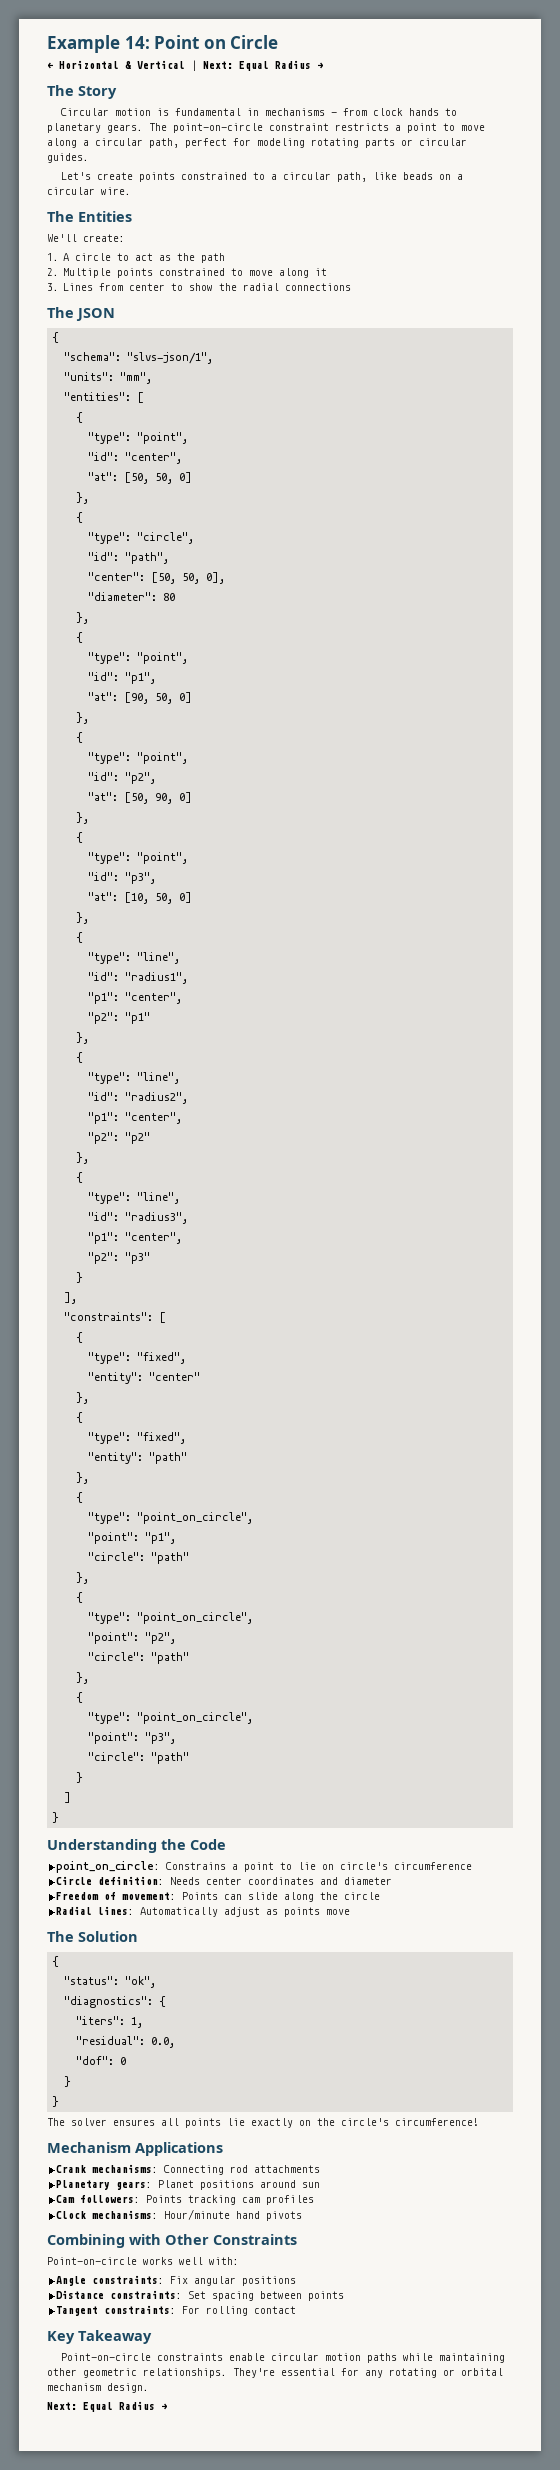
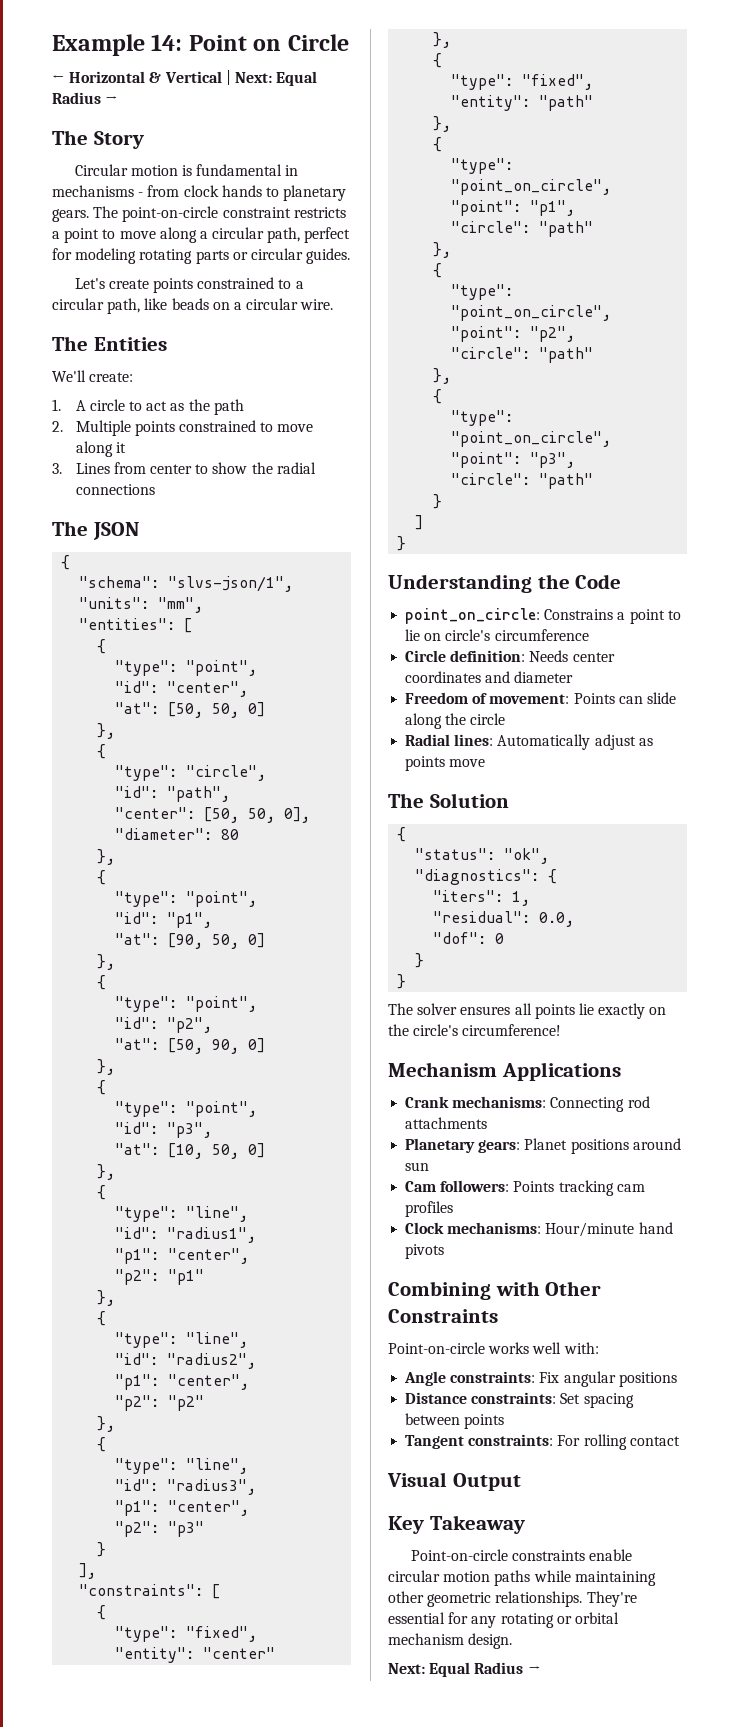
+ Visual Output

